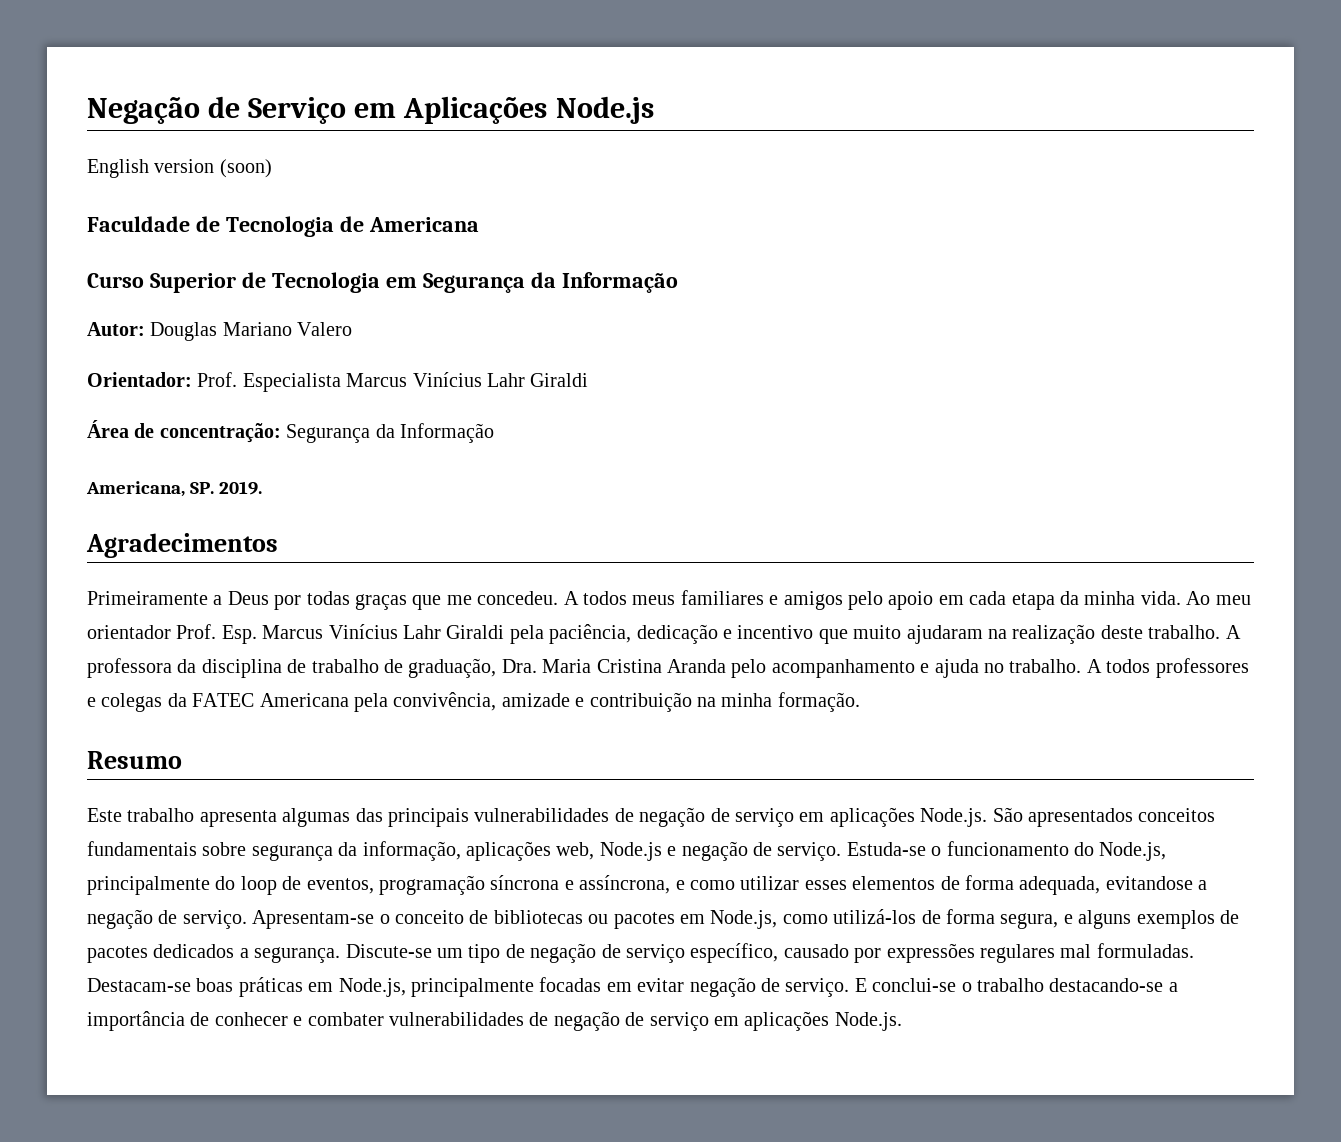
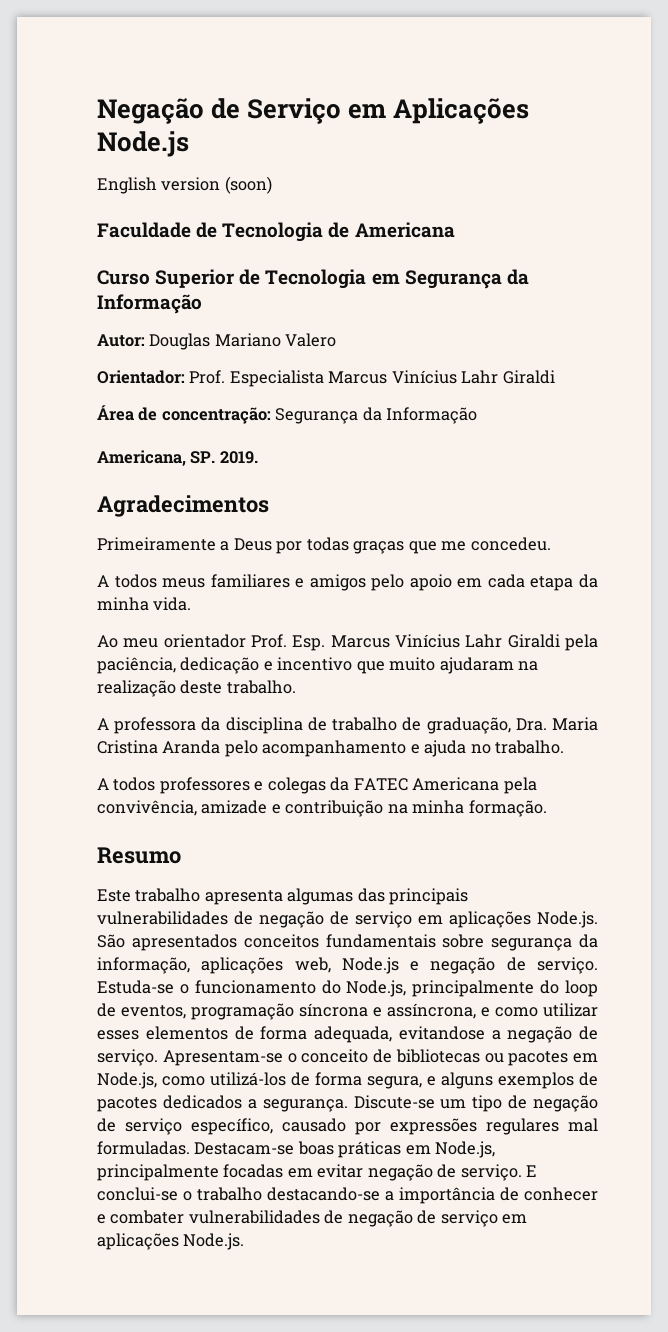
- Primeiramente a Deus por todas graças que me concedeu. A todos meus familiares e amigos pelo apoio em cada etapa da minha vida. Ao meu orientador Prof. Esp. Marcus Vinícius Lahr Giraldi pela paciência, dedicação e incentivo que muito ajudaram na realização deste trabalho. A professora da disciplina de trabalho de graduação, Dra. Maria Cristina Aranda pelo acompanhamento e ajuda no trabalho. A todos professores e colegas da FATEC Americana pela convivência, amizade e contribuição na minha formação.
+ Primeiramente a Deus por todas graças que me concedeu.
+ A todos meus familiares e amigos pelo apoio em cada etapa da minha vida.
+ Ao meu orientador Prof. Esp. Marcus Vinícius Lahr Giraldi pela paciência, dedicação e incentivo que muito ajudaram na realização deste trabalho.
+ A professora da disciplina de trabalho de graduação, Dra. Maria Cristina Aranda pelo acompanhamento e ajuda no trabalho.
+ A todos professores e colegas da FATEC Americana pela convivência, amizade e contribuição na minha formação.

